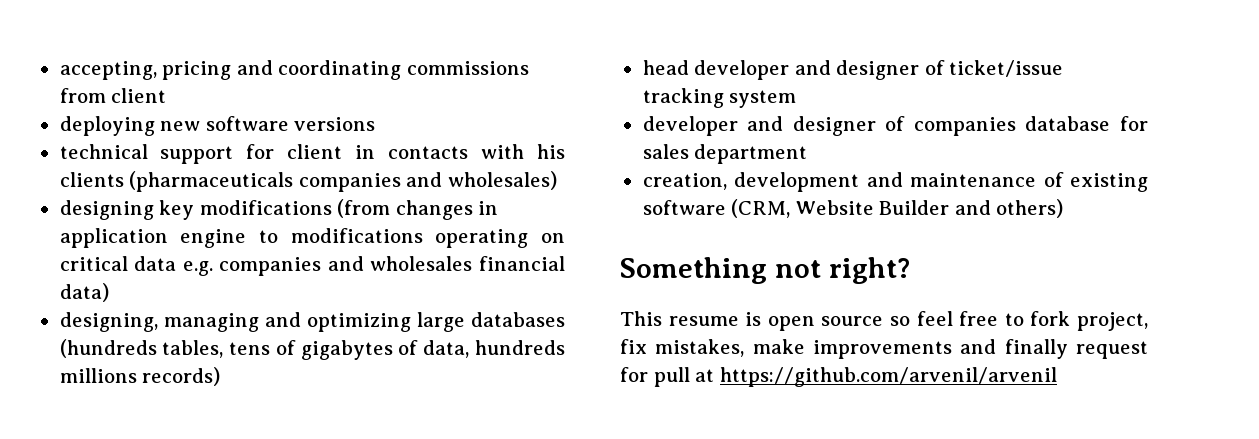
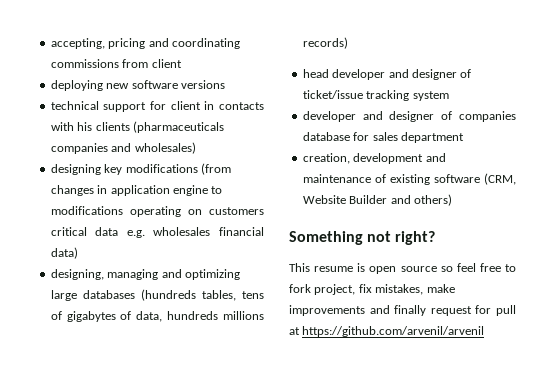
- designing key modifications (from changes in application engine to modifications operating on critical data e.g. companies and wholesales financial data)
+ designing key modifications (from changes in application engine to modifications operating on customers critical data e.g. wholesales financial data)

